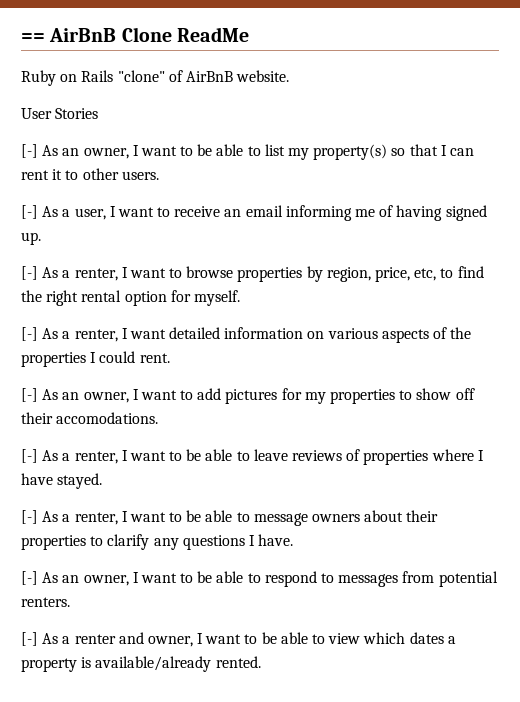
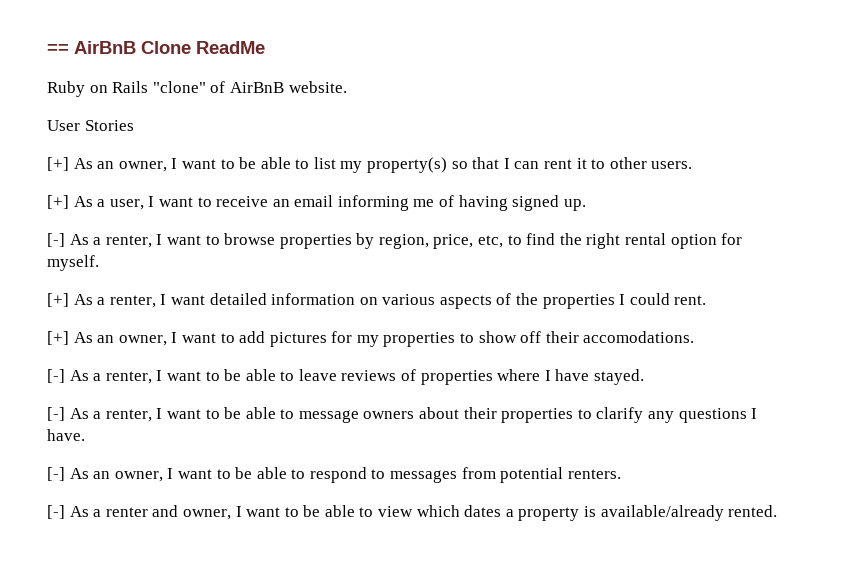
- [-] As an owner, I want to be able to list my property(s) so that I can rent it to other users.
+ [+] As an owner, I want to be able to list my property(s) so that I can rent it to other users.
- [-] As a user, I want to receive an email informing me of having signed up.
+ [+] As a user, I want to receive an email informing me of having signed up.
- [-] As a renter, I want detailed information on various aspects of the properties I could rent.
+ [+] As a renter, I want detailed information on various aspects of the properties I could rent.
- [-] As an owner, I want to add pictures for my properties to show off their accomodations.
+ [+] As an owner, I want to add pictures for my properties to show off their accomodations.

